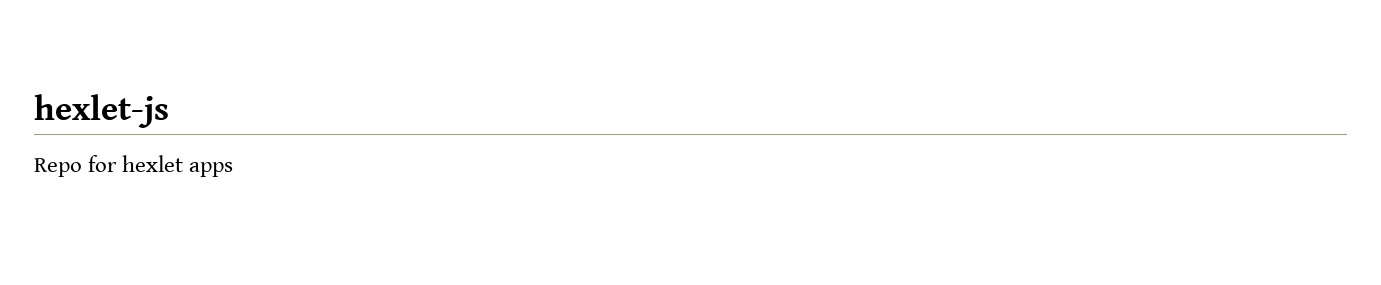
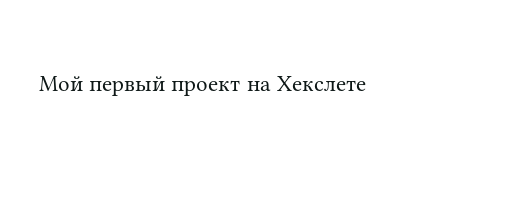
- hexlet-js
- Repo for hexlet apps
+ Мой первый проект на Хекслете

